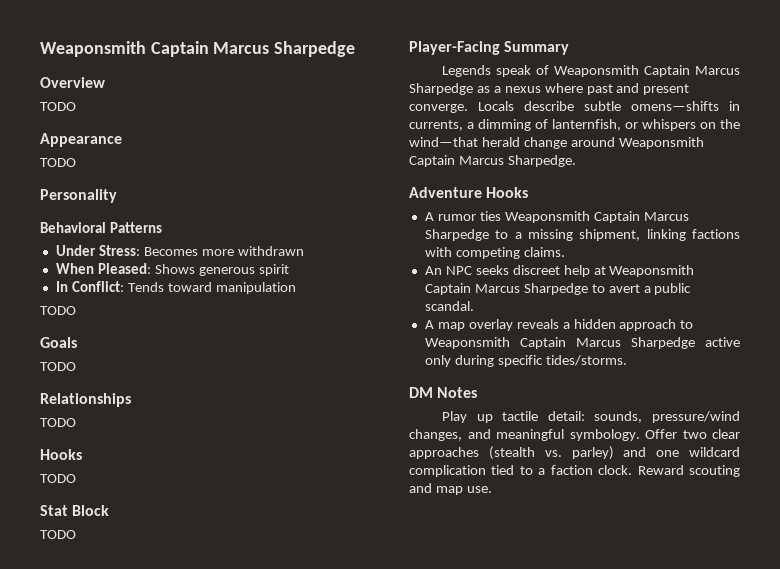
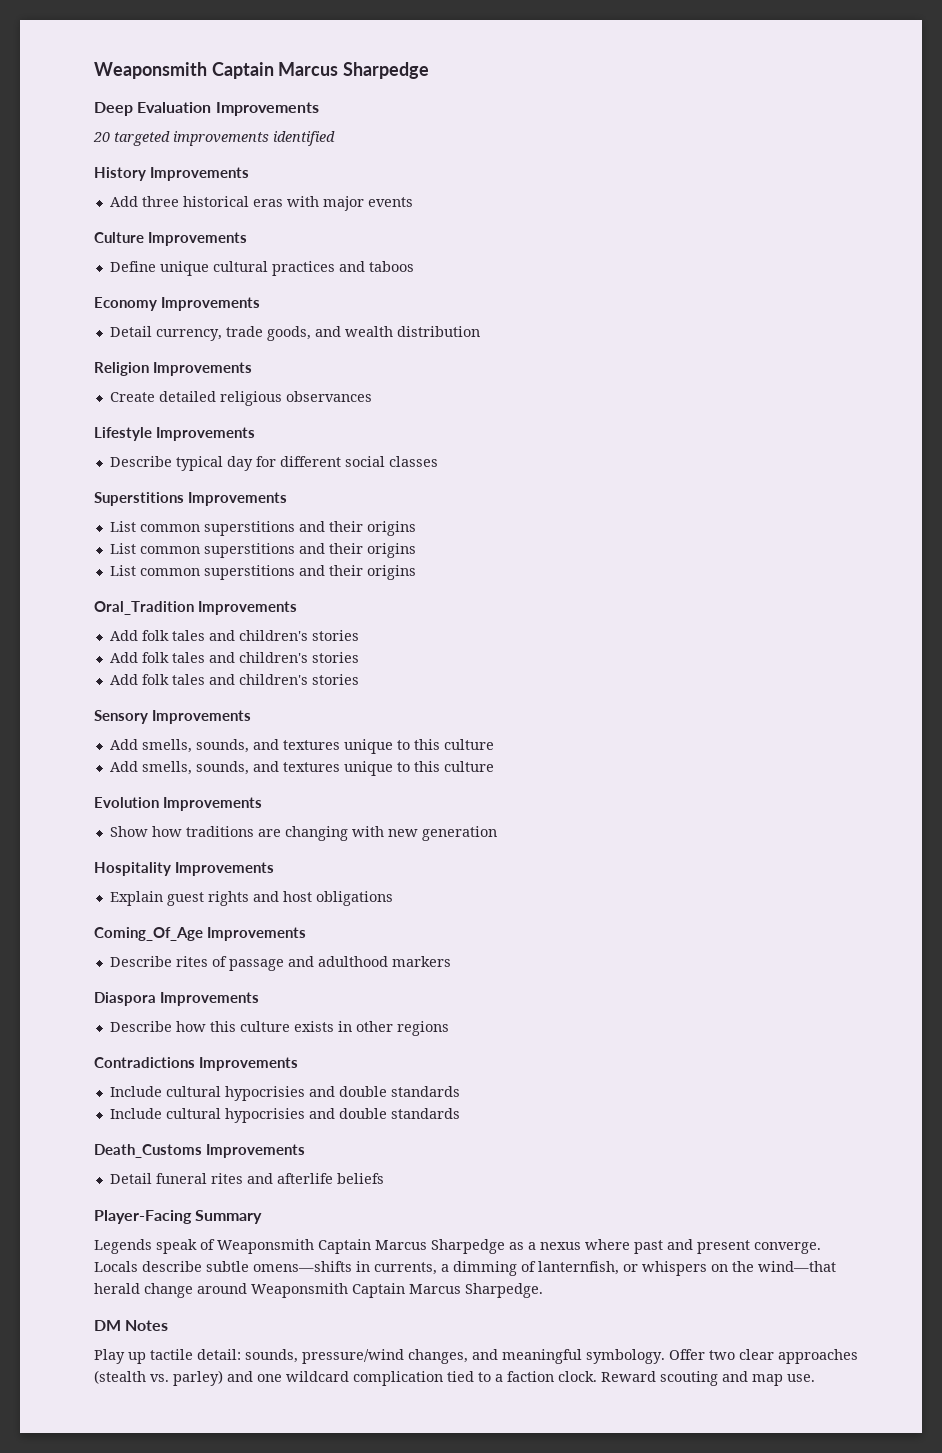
- Overview
- TODO
- Appearance
- TODO
- Personality
- Behavioral Patterns
- Under Stress: Becomes more withdrawn
- When Pleased: Shows generous spirit
- In Conflict: Tends toward manipulation
- TODO
- Goals
- TODO
- Relationships
- TODO
- Hooks
- TODO
- Stat Block
- TODO
+ Deep Evaluation Improvements
+ 20 targeted improvements identified
+ History Improvements
+ Add three historical eras with major events
+ Culture Improvements
+ Define unique cultural practices and taboos
+ Economy Improvements
+ Detail currency, trade goods, and wealth distribution
+ Religion Improvements
+ Create detailed religious observances
+ Lifestyle Improvements
+ Describe typical day for different social classes
+ Superstitions Improvements
+ List common superstitions and their origins
+ List common superstitions and their origins
+ List common superstitions and their origins
+ Oral_Tradition Improvements
+ Add folk tales and children's stories
+ Add folk tales and children's stories
+ Add folk tales and children's stories
+ Sensory Improvements
+ Add smells, sounds, and textures unique to this culture
+ Add smells, sounds, and textures unique to this culture
+ Evolution Improvements
+ Show how traditions are changing with new generation
+ Hospitality Improvements
+ Explain guest rights and host obligations
+ Coming_Of_Age Improvements
+ Describe rites of passage and adulthood markers
+ Diaspora Improvements
+ Describe how this culture exists in other regions
+ Contradictions Improvements
+ Include cultural hypocrisies and double standards
+ Include cultural hypocrisies and double standards
+ Death_Customs Improvements
+ Detail funeral rites and afterlife beliefs
- Adventure Hooks
- A rumor ties Weaponsmith Captain Marcus Sharpedge to a missing shipment, linking factions with competing claims.
- An NPC seeks discreet help at Weaponsmith Captain Marcus Sharpedge to avert a public scandal.
- A map overlay reveals a hidden approach to Weaponsmith Captain Marcus Sharpedge active only during specific tides/storms.

